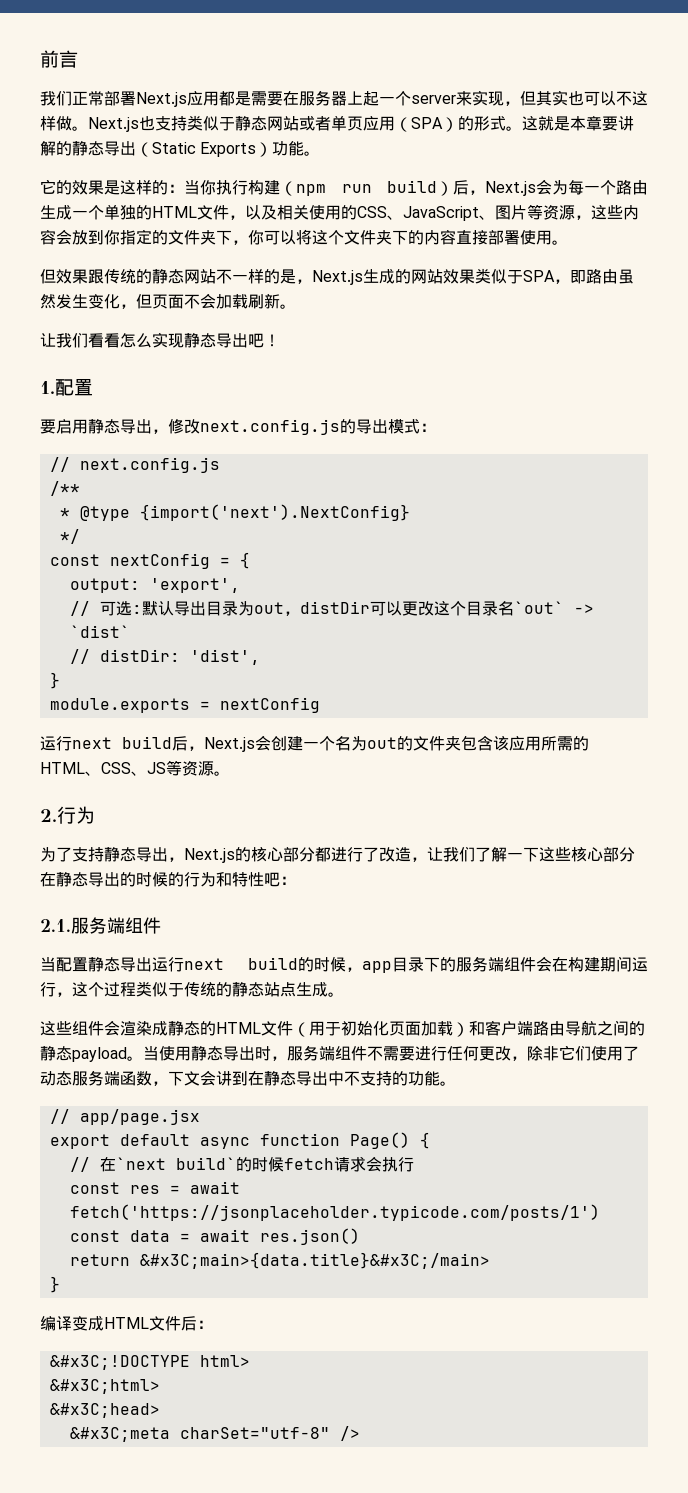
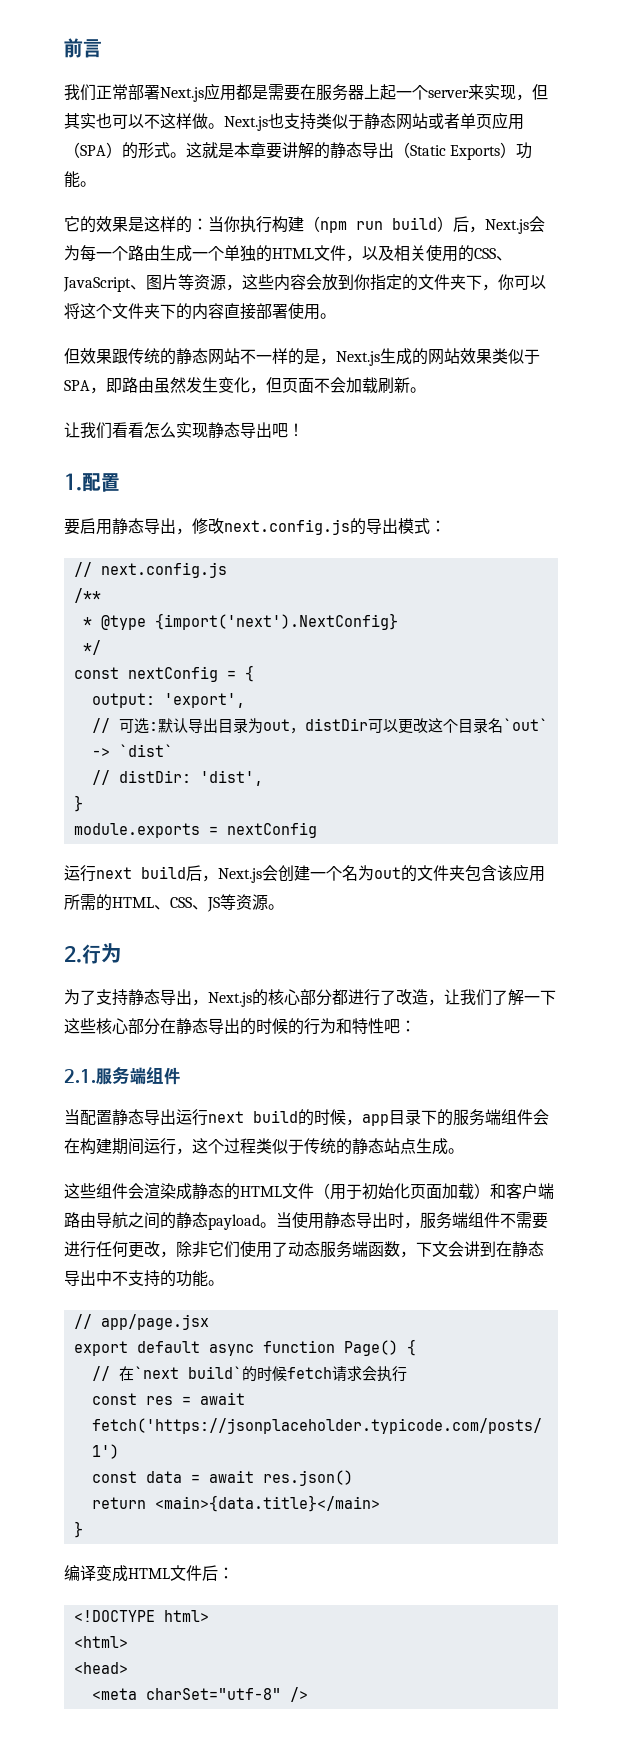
- return &#x3C;main>{data.title}&#x3C;/main>
+ return <main>{data.title}</main>
- &#x3C;!DOCTYPE html>
+ <!DOCTYPE html>
- &#x3C;html>
- &#x3C;head>
- &#x3C;meta charSet="utf-8" />
+ <html>
+ <head>
+ <meta charSet="utf-8" />

